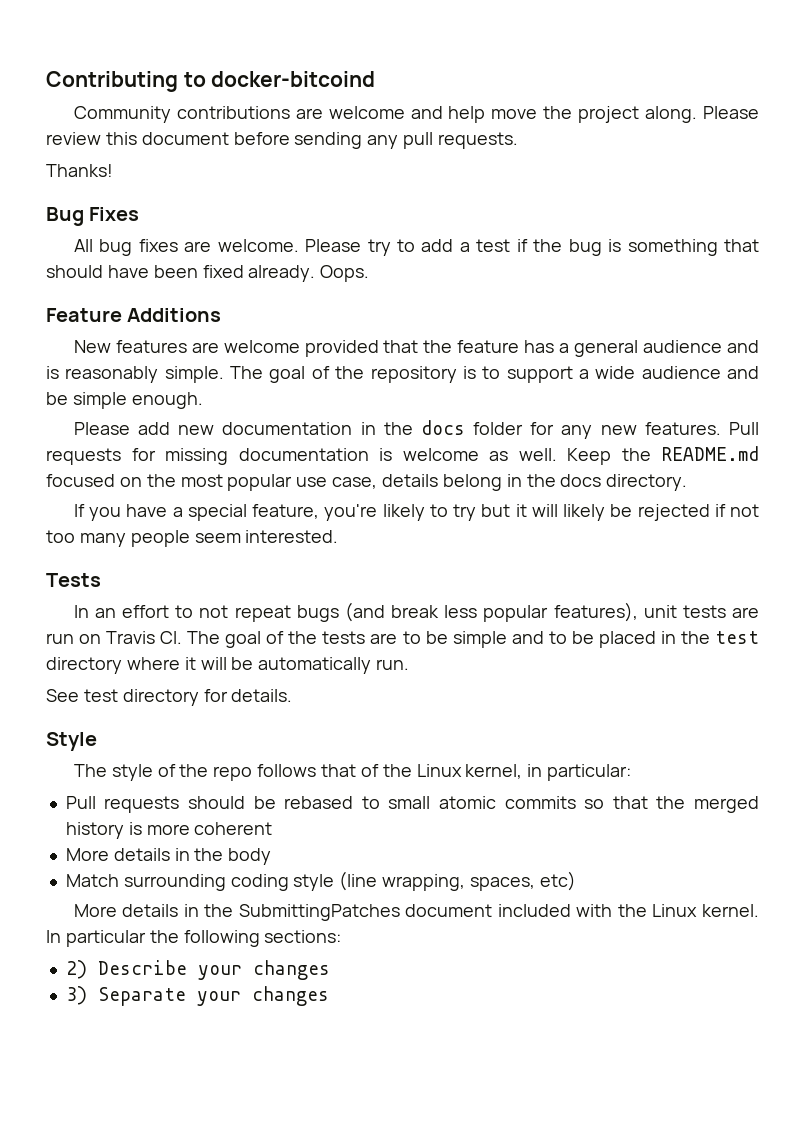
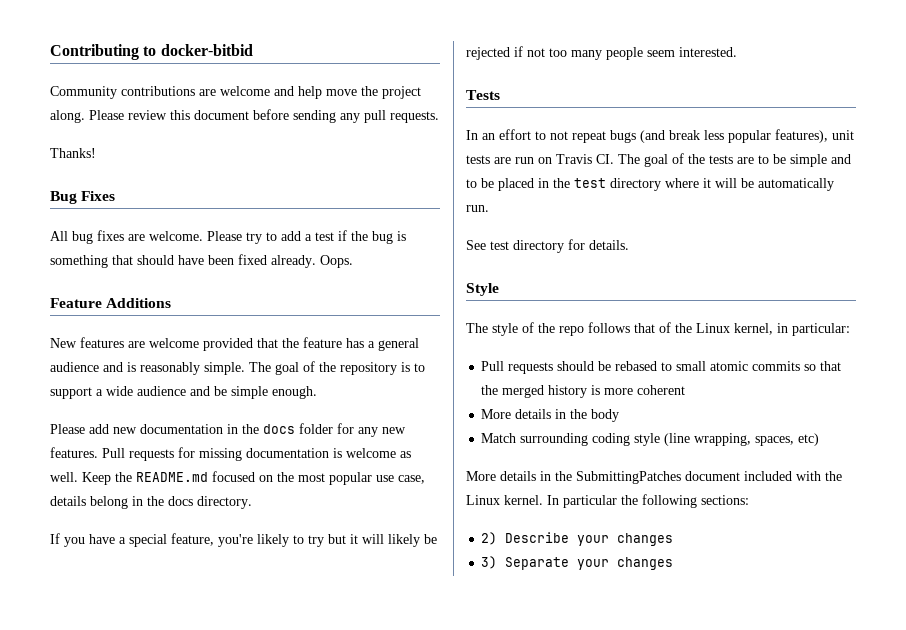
- Contributing to docker-bitcoind
+ Contributing to docker-bitbid

